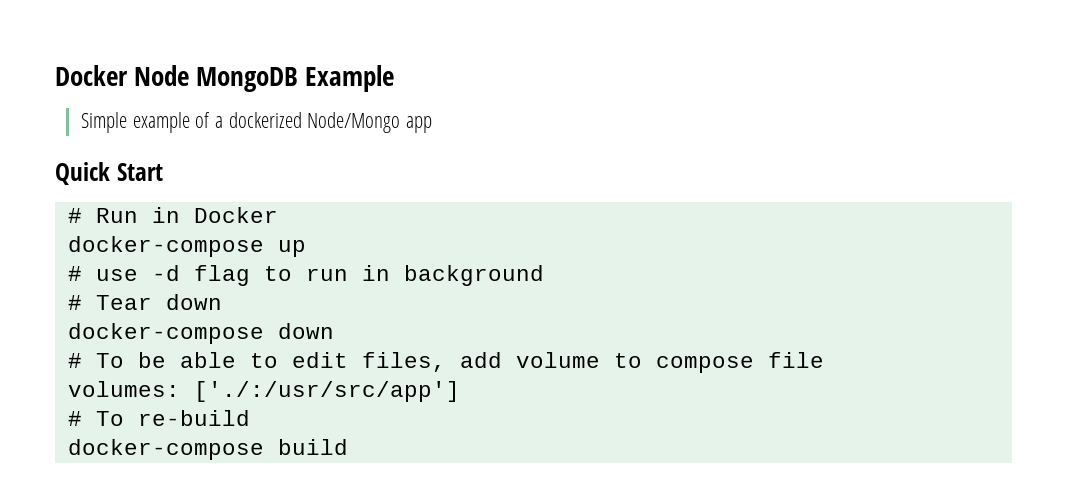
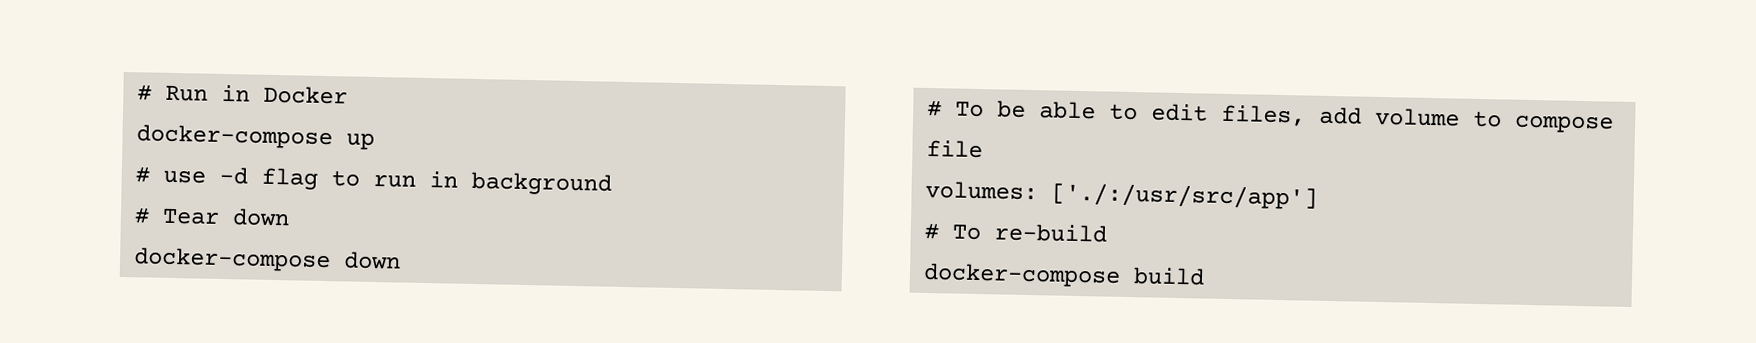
- Docker Node MongoDB Example
- Simple example of a dockerized Node/Mongo app
- Quick Start

